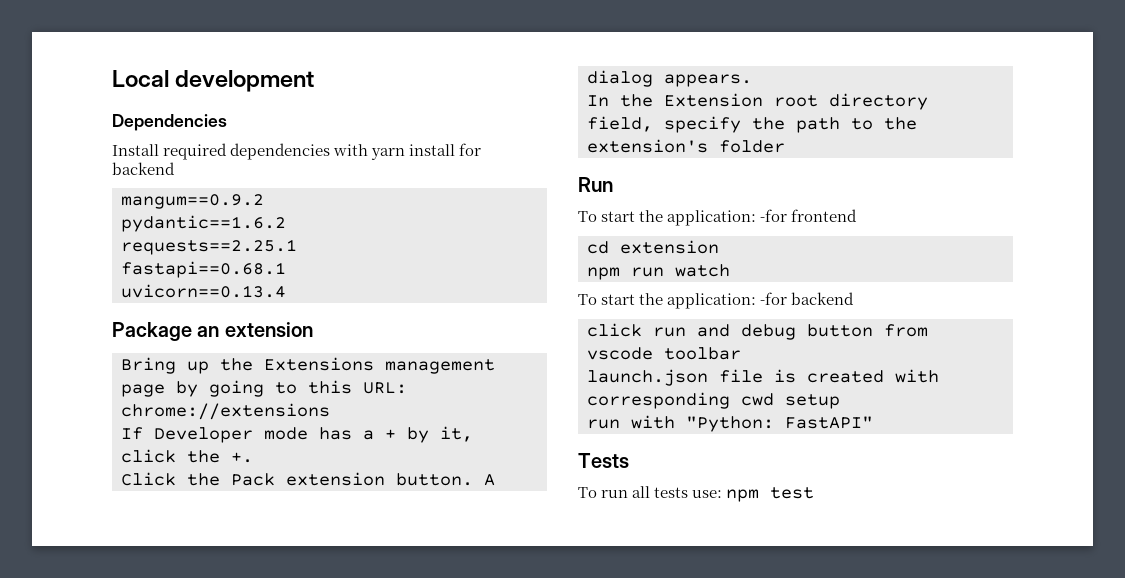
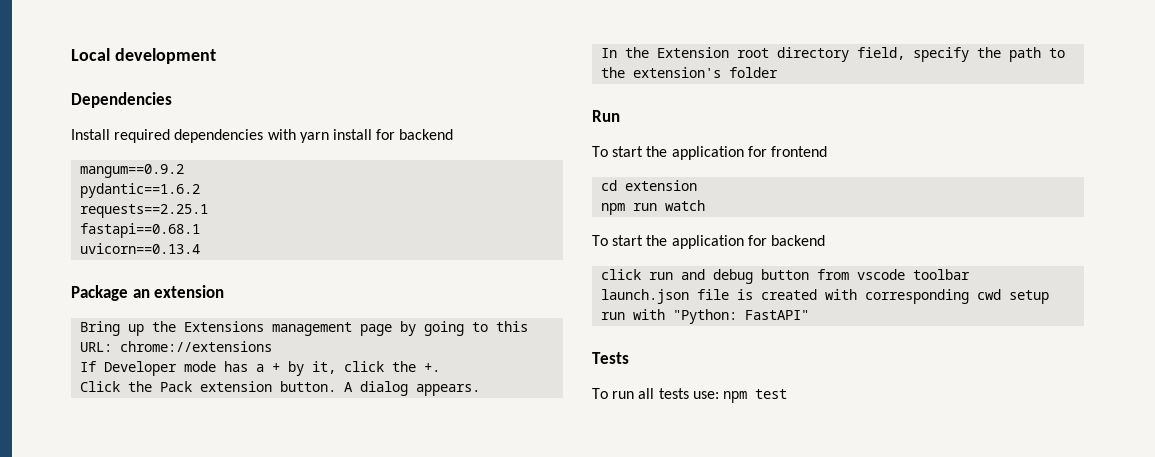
- To start the application: -for frontend
+ To start the application for frontend
- To start the application: -for backend
+ To start the application for backend

